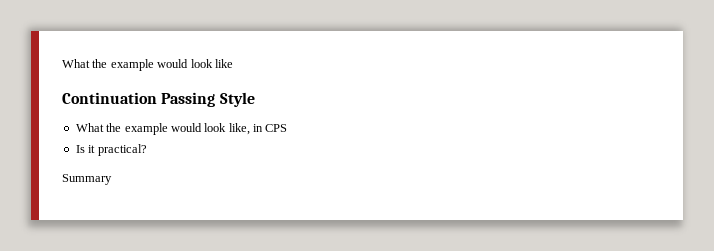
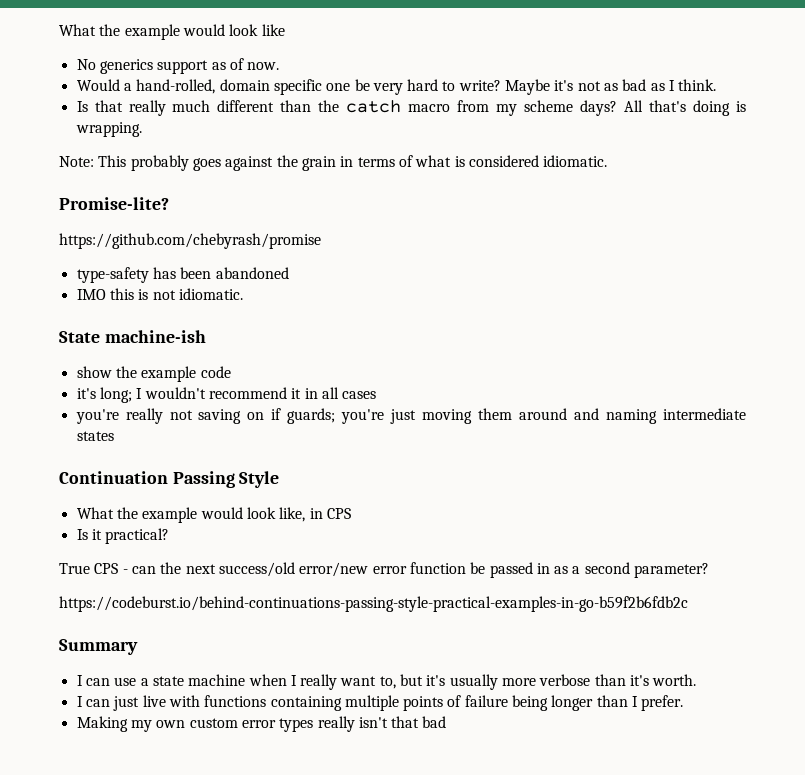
+ No generics support as of now.
+ Would a hand-rolled, domain specific one be very hard to write? Maybe it's not as bad as I think.
+ Is that really much different than the catch macro from my scheme days? All that's doing is wrapping.
+ Note: This probably goes against the grain in terms of what is considered idiomatic.
+ Promise-lite?
+ https://github.com/chebyrash/promise
+ type-safety has been abandoned
+ IMO this is not idiomatic.
+ State machine-ish
+ show the example code
+ it's long; I wouldn't recommend it in all cases
+ you're really not saving on if guards; you're just moving them around and naming intermediate states
+ True CPS - can the next success/old error/new error function be passed in as a second parameter?
+ https://codeburst.io/behind-continuations-passing-style-practical-examples-in-go-b59f2b6fdb2c
  Summary
+ I can use a state machine when I really want to, but it's usually more verbose than it's worth.
+ I can just live with functions containing multiple points of failure being longer than I prefer.
+ Making my own custom error types really isn't that bad

